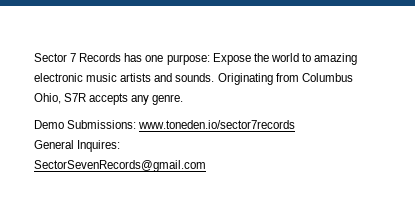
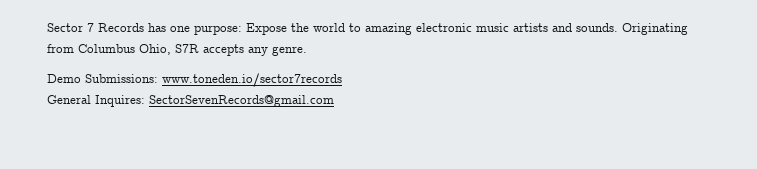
- General Inquires:
- SectorSevenRecords@gmail.com
+ General Inquires: SectorSevenRecords@gmail.com

